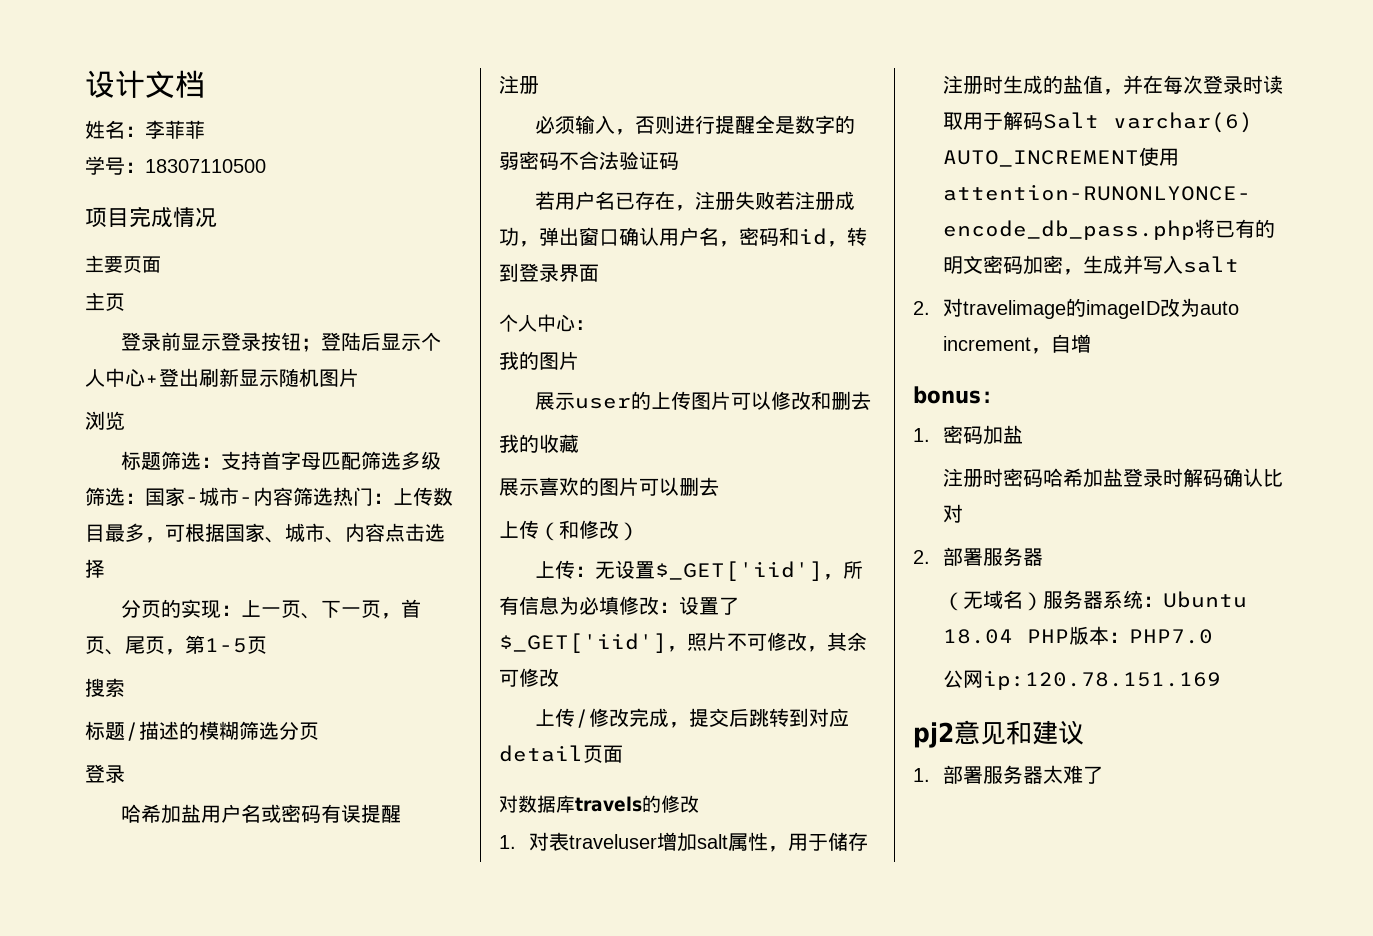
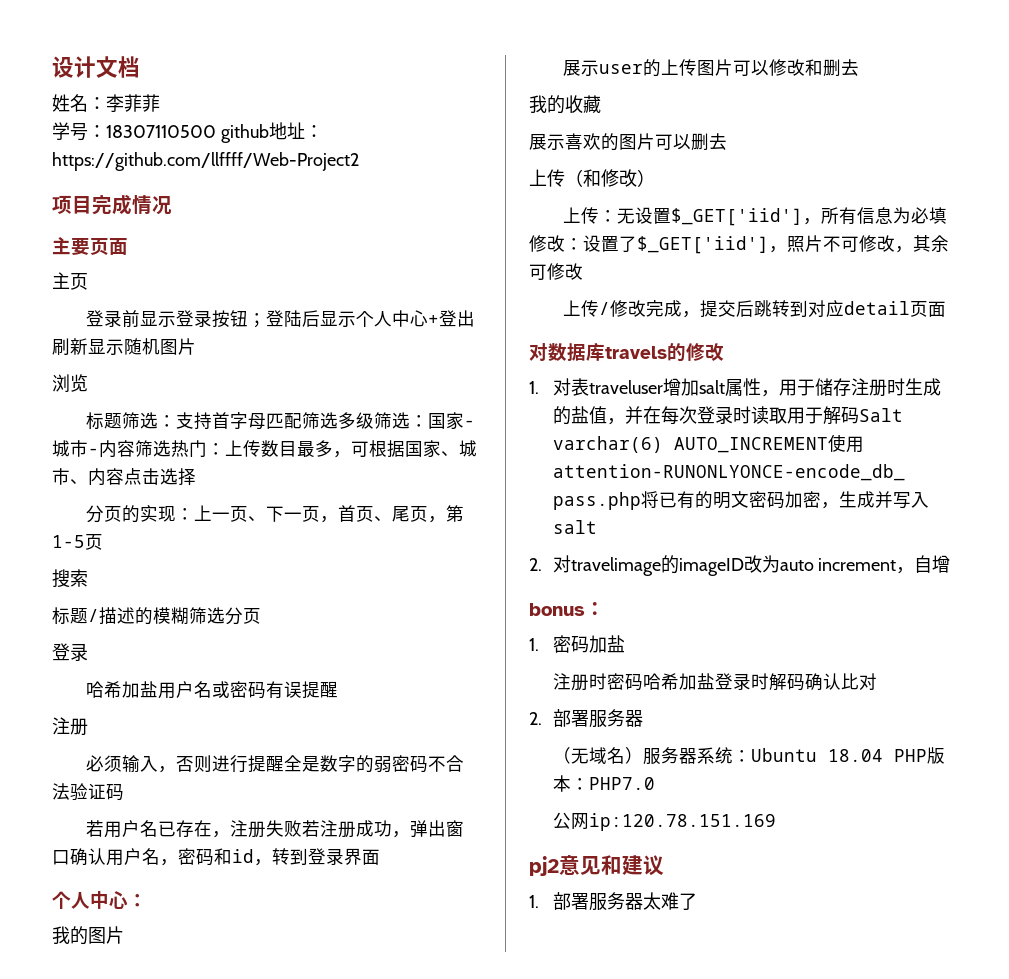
- 学号：18307110500
+ 学号：18307110500 github地址：https://github.com/llffff/Web-Project2

